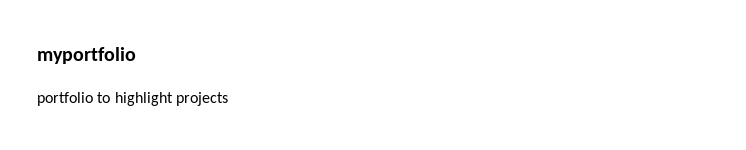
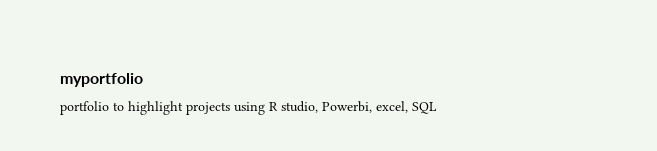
- portfolio to highlight projects
+ portfolio to highlight projects using R studio, Powerbi, excel, SQL

